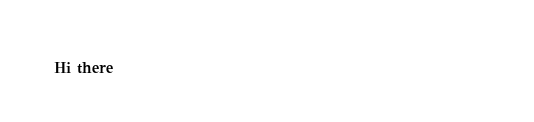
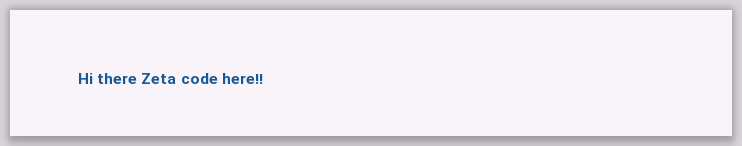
- Hi there
+ Hi there Zeta code here!!

